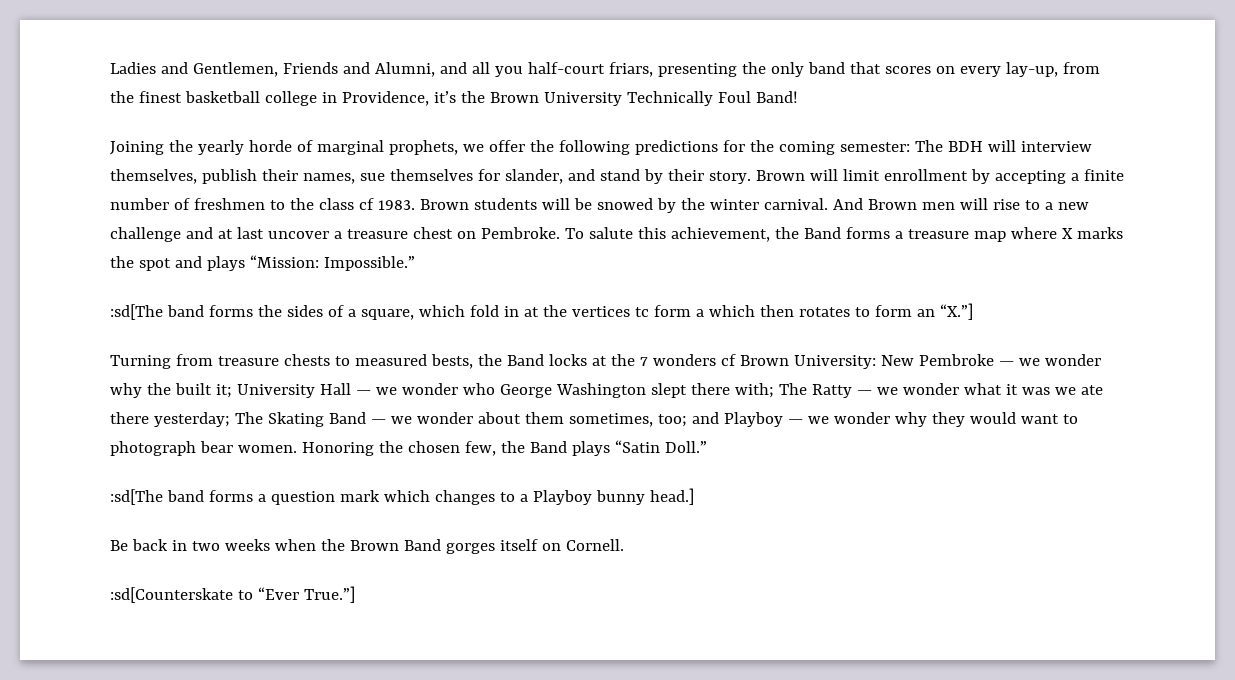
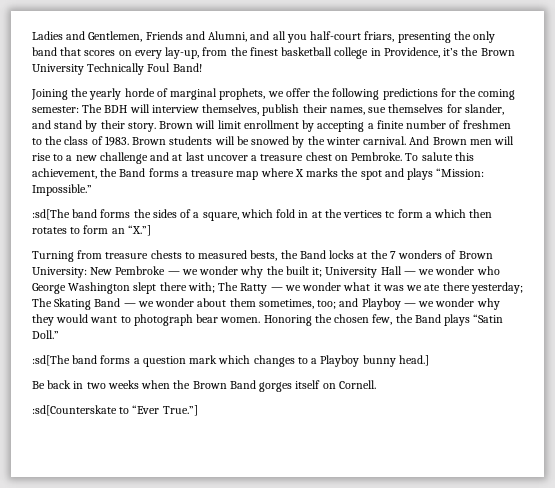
- Brown will limit enrollment by accepting a finite number of freshmen to the class cf 1983.
+ Brown will limit enrollment by accepting a finite number of freshmen to the class of 1983.
- Turning from treasure chests to measured bests, the Band locks at the 7 wonders cf Brown University:
+ Turning from treasure chests to measured bests, the Band locks at the 7 wonders of Brown University:

